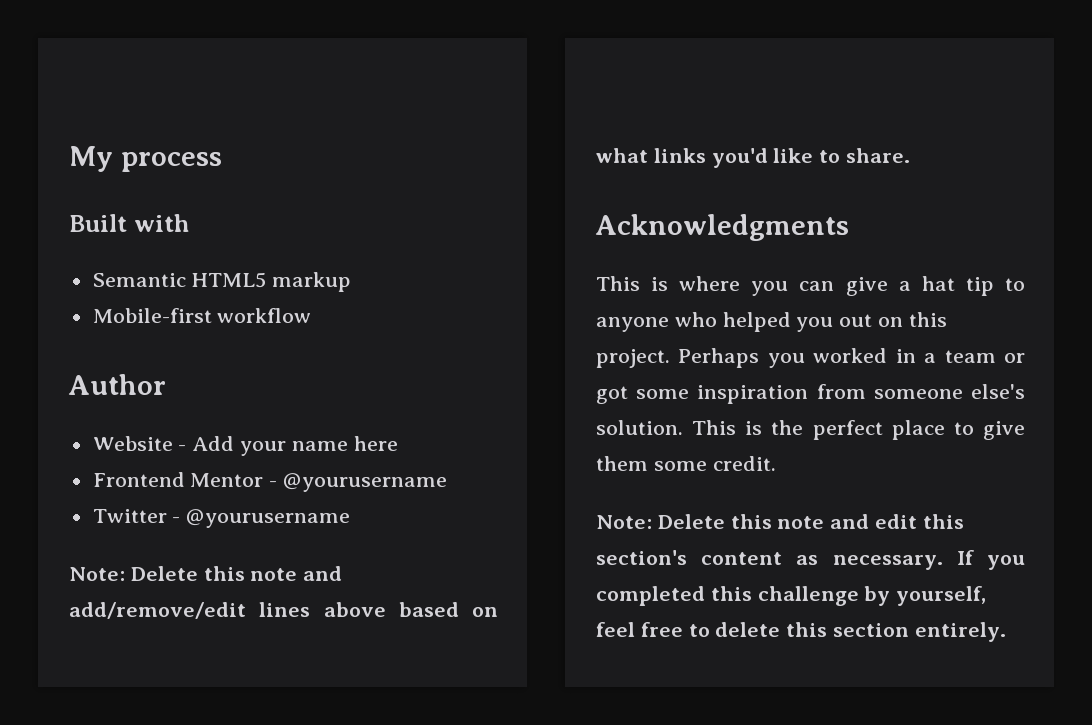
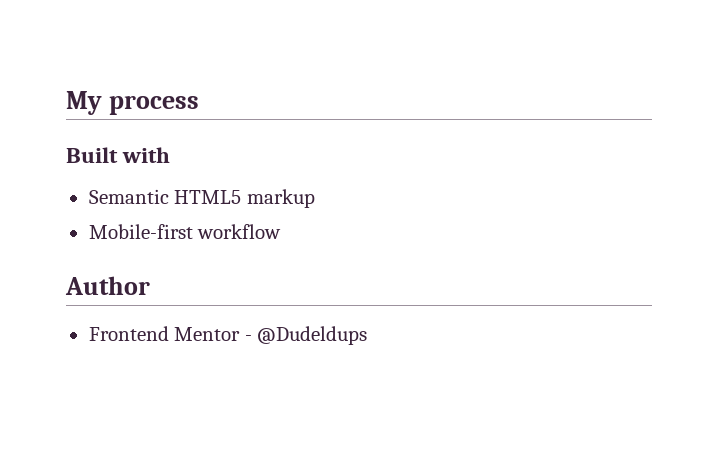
- Website - Add your name here
- Frontend Mentor - @yourusername
- Twitter - @yourusername
- Note: Delete this note and add/remove/edit lines above based on what links you'd like to share.
- Acknowledgments
- This is where you can give a hat tip to anyone who helped you out on this project. Perhaps you worked in a team or got some inspiration from someone else's solution. This is the perfect place to give them some credit.
- Note: Delete this note and edit this section's content as necessary. If you completed this challenge by yourself, feel free to delete this section entirely.
+ Frontend Mentor - @Dudeldups

